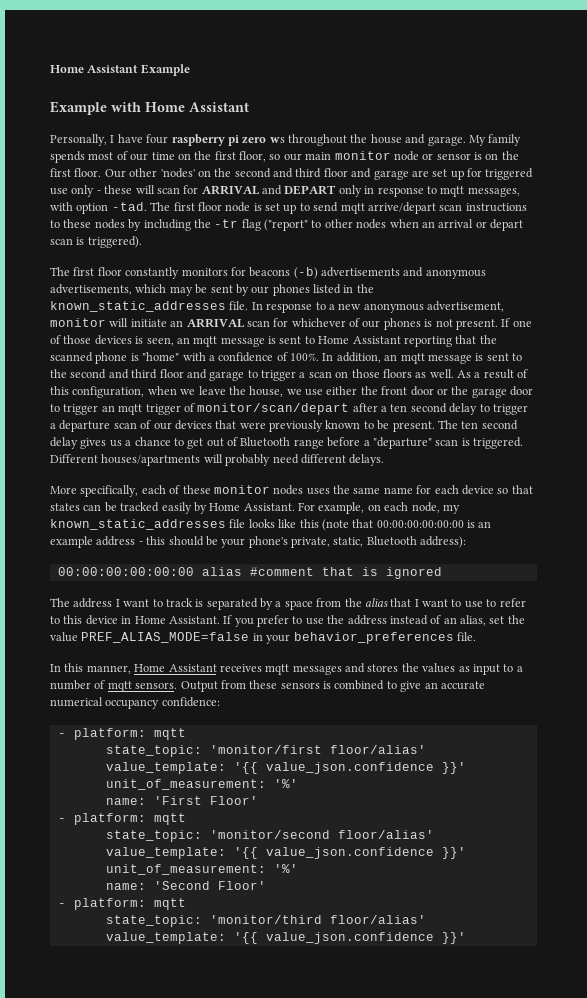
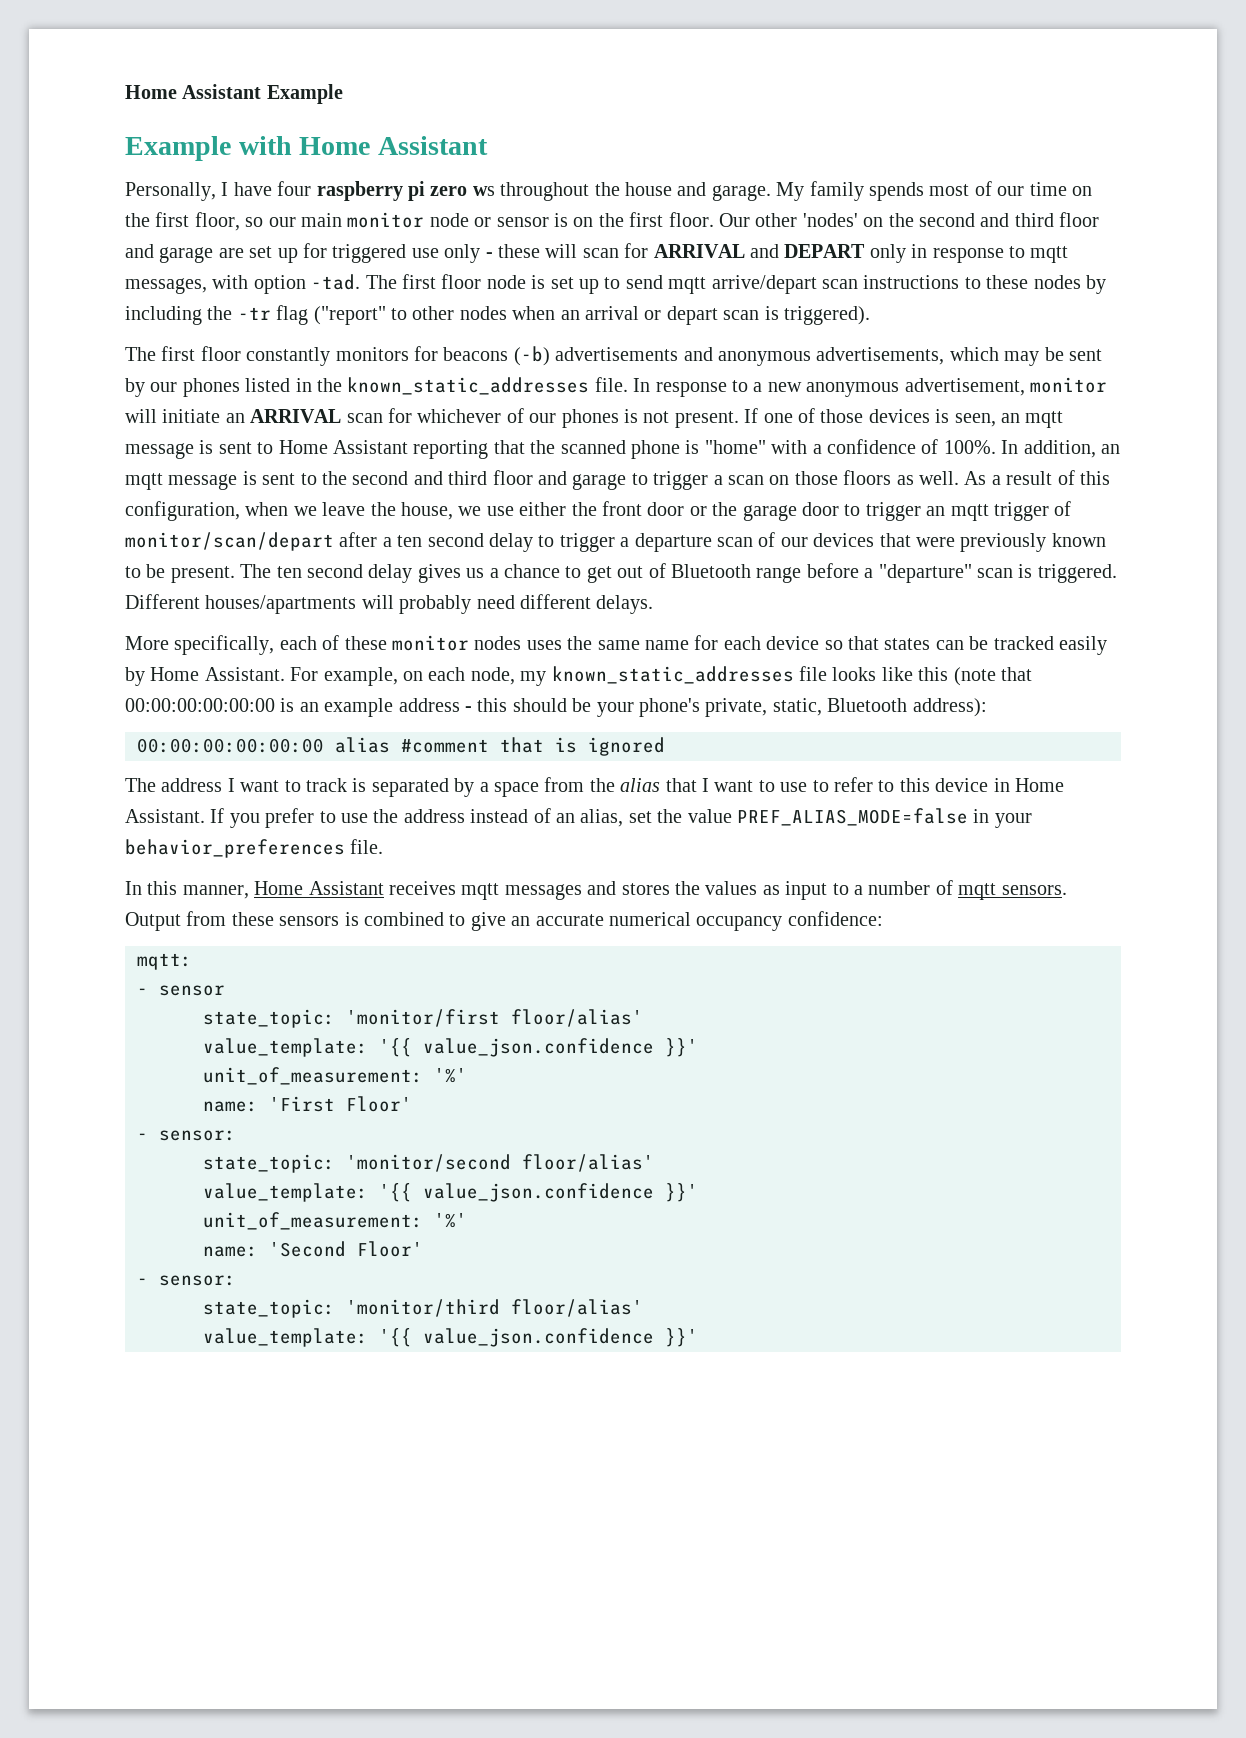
  Output from these sensors is combined to give an accurate numerical occupancy confidence:
- - platform: mqtt
+ mqtt:
+ - sensor
  name: 'First Floor'
- - platform: mqtt
+ - sensor:
  name: 'Second Floor'
- - platform: mqtt
+ - sensor:

